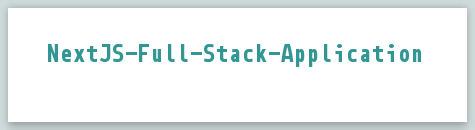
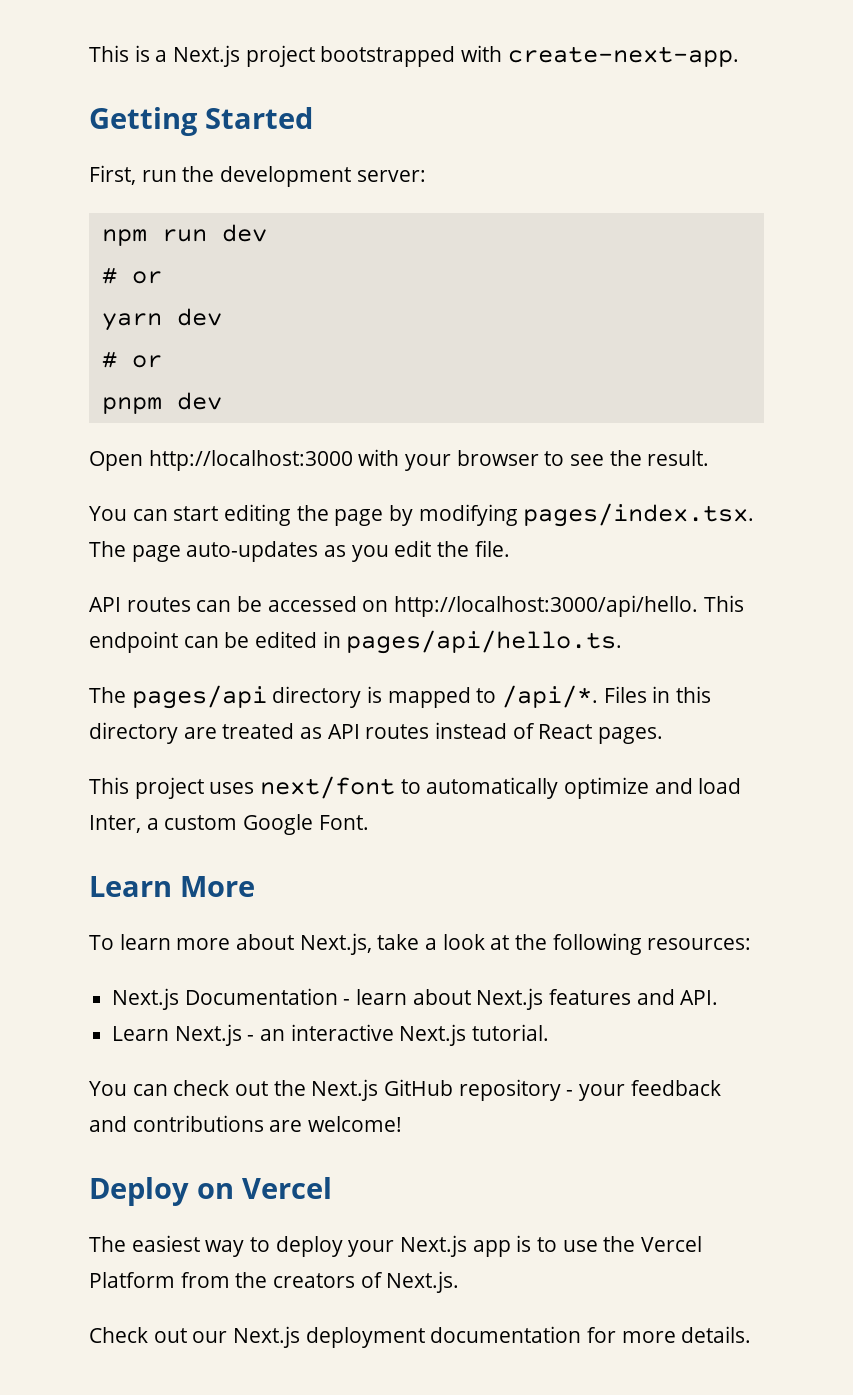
- NextJS-Full-Stack-Application
+ This is a Next.js project bootstrapped with create-next-app.
+ Getting Started
+ First, run the development server:
+ npm run dev
+ # or
+ yarn dev
+ # or
+ pnpm dev
+ Open http://localhost:3000 with your browser to see the result.
+ You can start editing the page by modifying pages/index.tsx. The page auto-updates as you edit the file.
+ API routes can be accessed on http://localhost:3000/api/hello. This endpoint can be edited in pages/api/hello.ts.
+ The pages/api directory is mapped to /api/*. Files in this directory are treated as API routes instead of React pages.
+ This project uses next/font to automatically optimize and load Inter, a custom Google Font.
+ Learn More
+ To learn more about Next.js, take a look at the following resources:
+ Next.js Documentation - learn about Next.js features and API.
+ Learn Next.js - an interactive Next.js tutorial.
+ You can check out the Next.js GitHub repository - your feedback and contributions are welcome!
+ Deploy on Vercel
+ The easiest way to deploy your Next.js app is to use the Vercel Platform from the creators of Next.js.
+ Check out our Next.js deployment documentation for more details.

